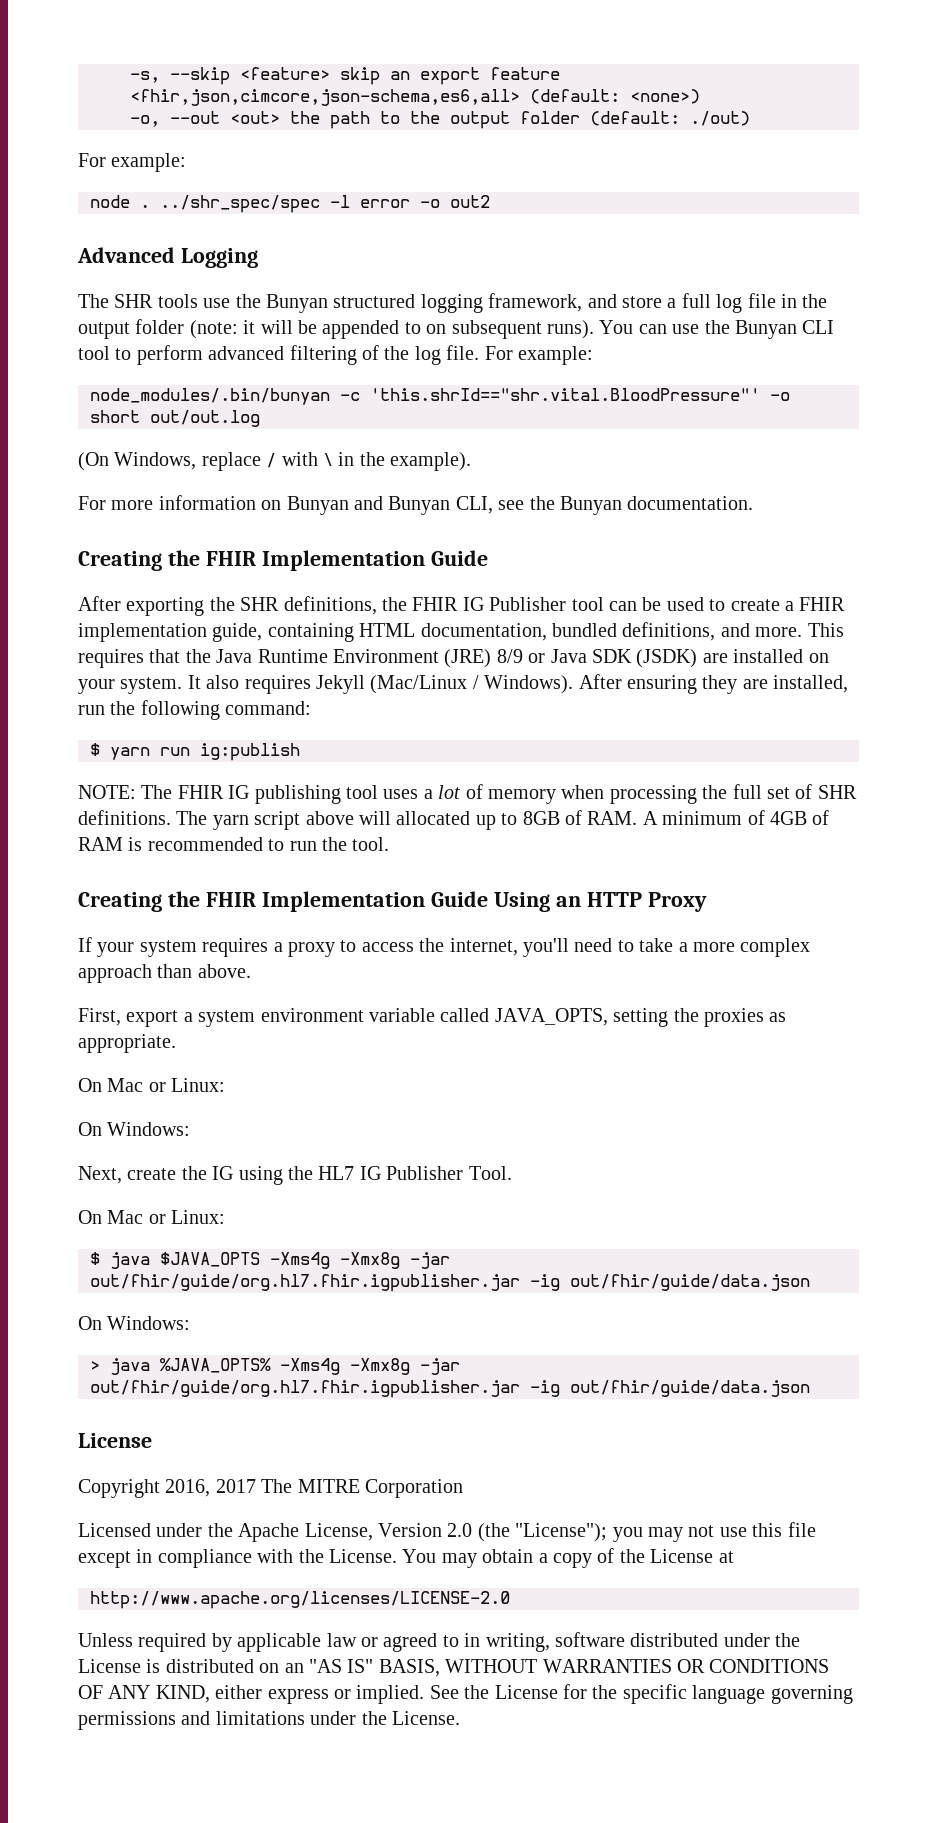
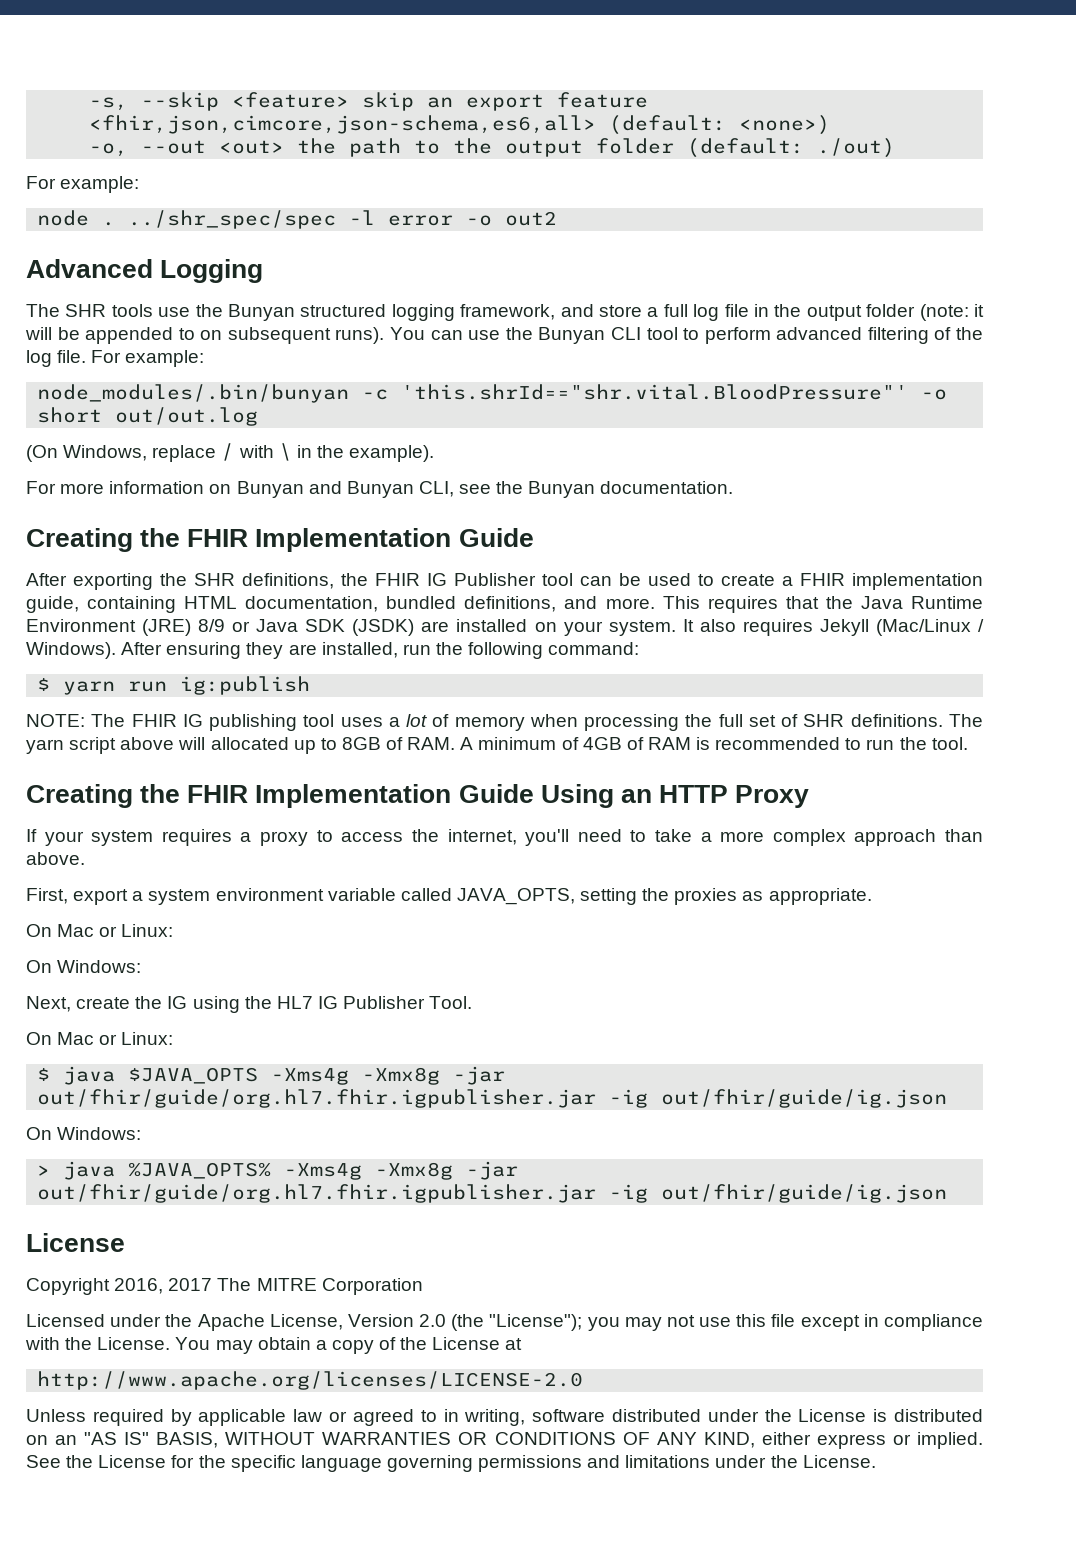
- $ java $JAVA_OPTS -Xms4g -Xmx8g -jar out/fhir/guide/org.hl7.fhir.igpublisher.jar -ig out/fhir/guide/data.json
+ $ java $JAVA_OPTS -Xms4g -Xmx8g -jar out/fhir/guide/org.hl7.fhir.igpublisher.jar -ig out/fhir/guide/ig.json
- > java %JAVA_OPTS% -Xms4g -Xmx8g -jar out/fhir/guide/org.hl7.fhir.igpublisher.jar -ig out/fhir/guide/data.json
+ > java %JAVA_OPTS% -Xms4g -Xmx8g -jar out/fhir/guide/org.hl7.fhir.igpublisher.jar -ig out/fhir/guide/ig.json

